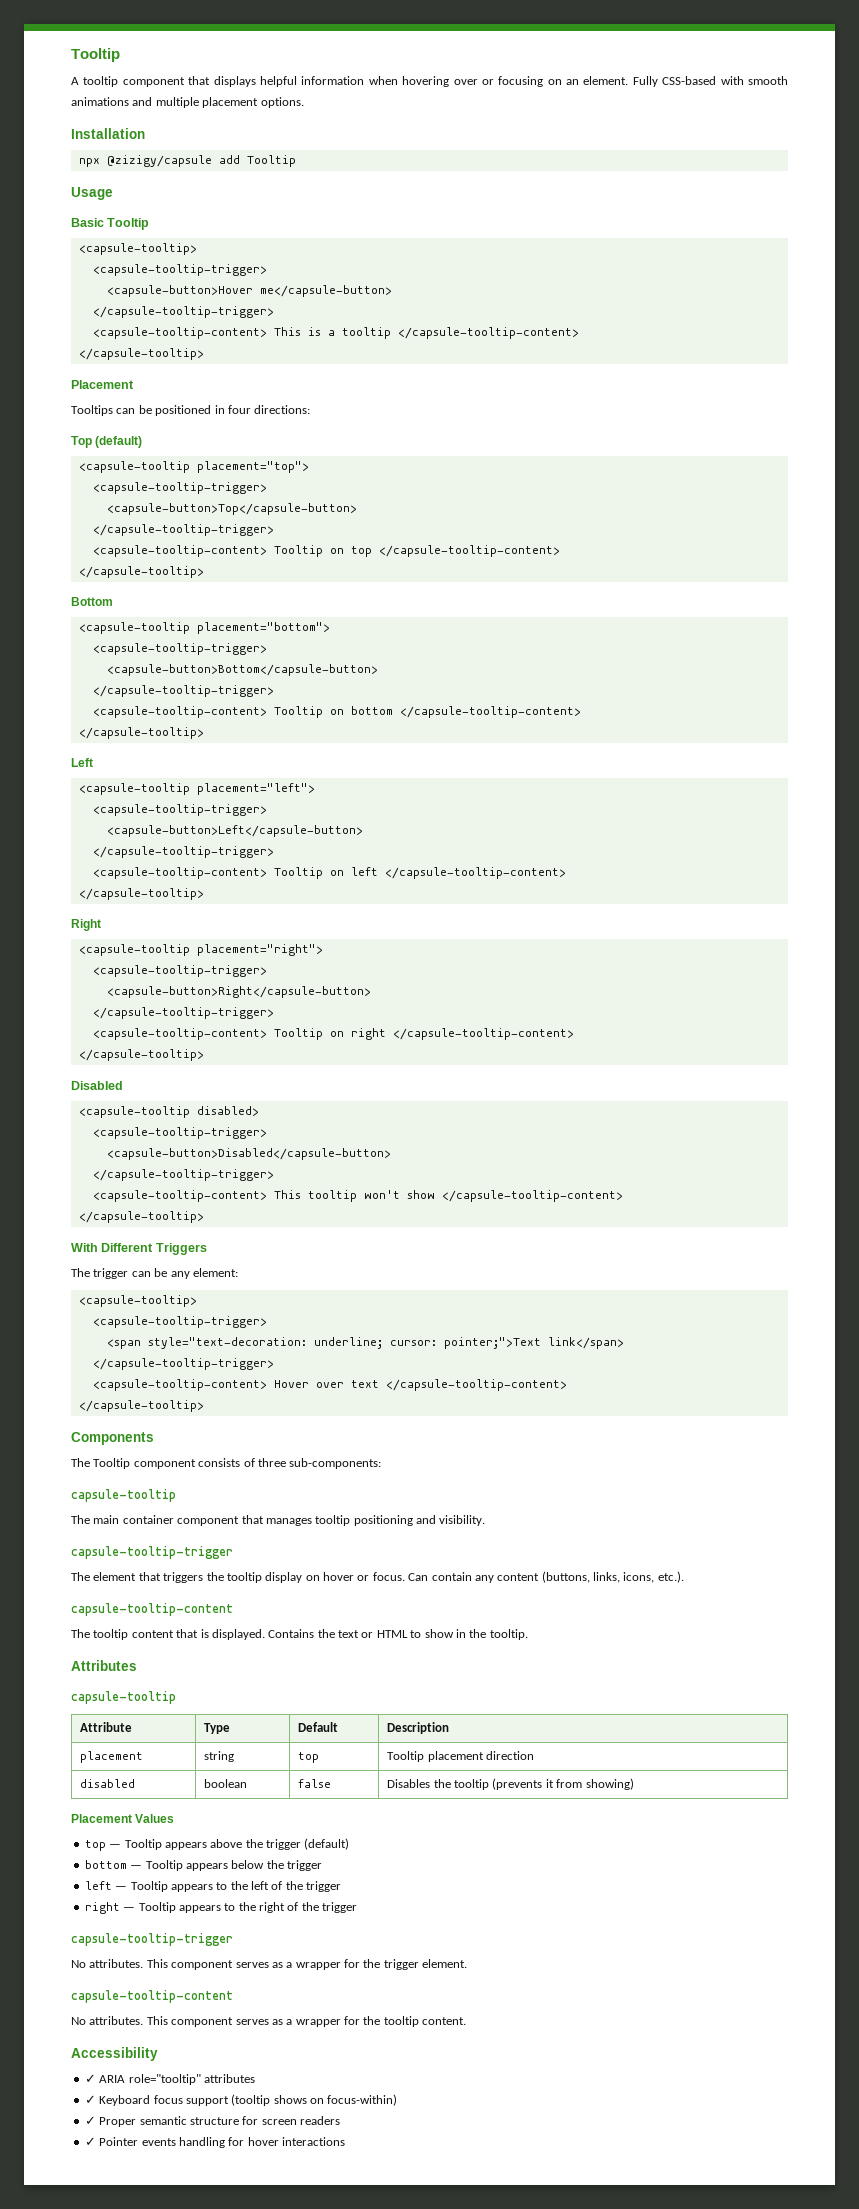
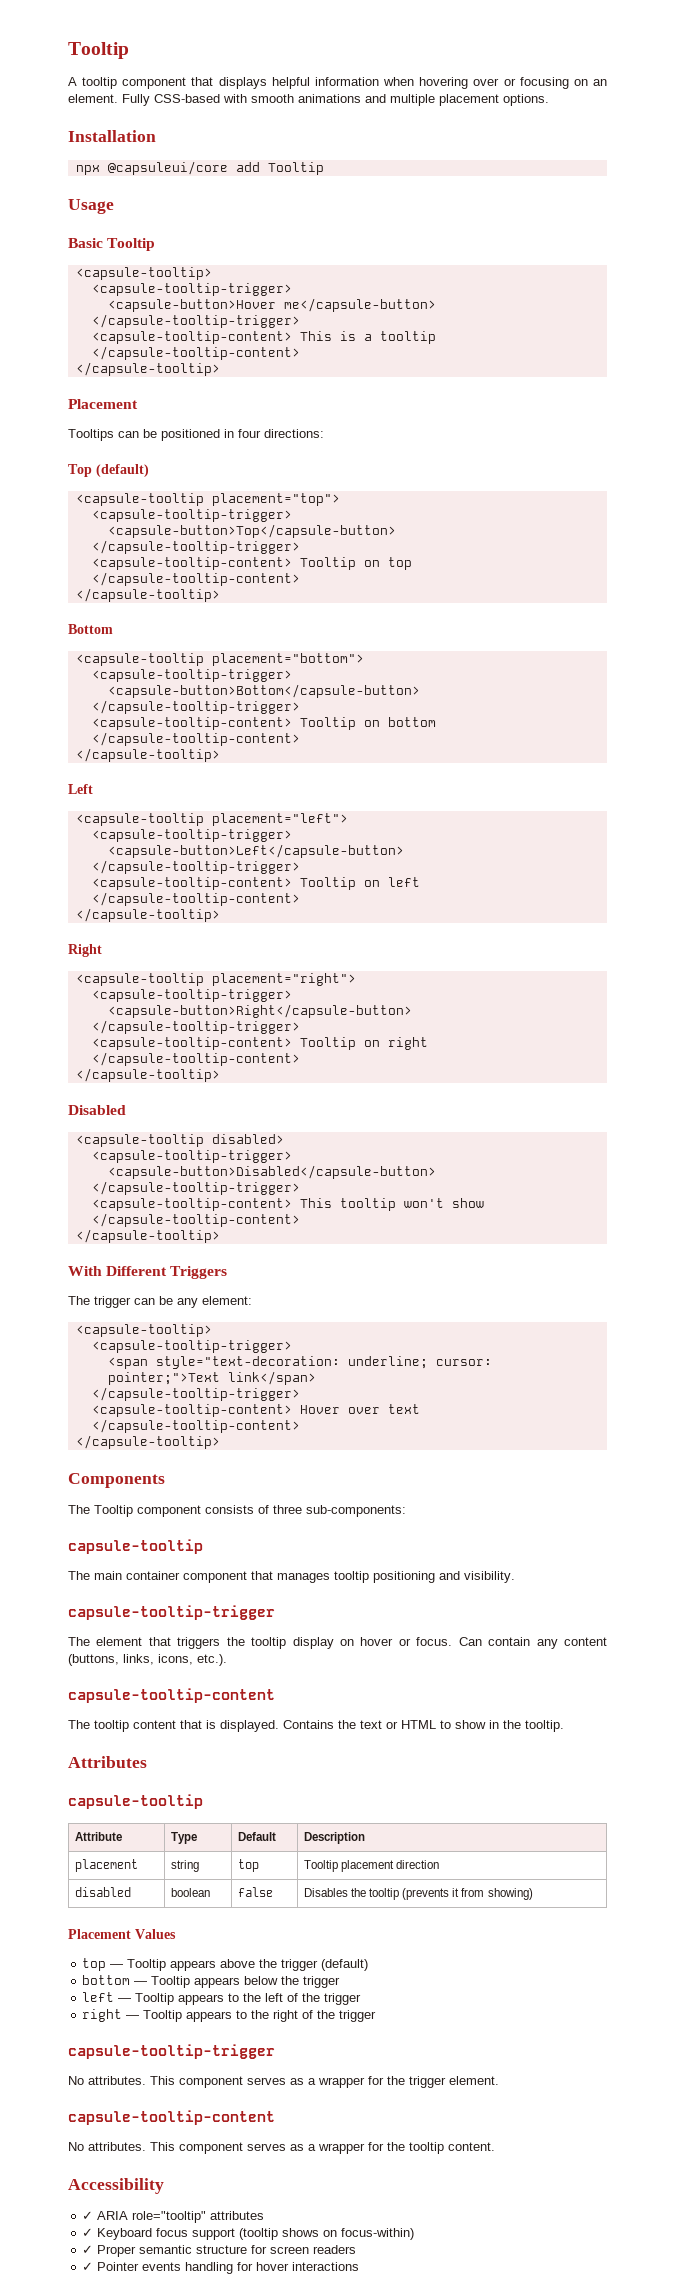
- npx @zizigy/capsule add Tooltip
+ npx @capsuleui/core add Tooltip

